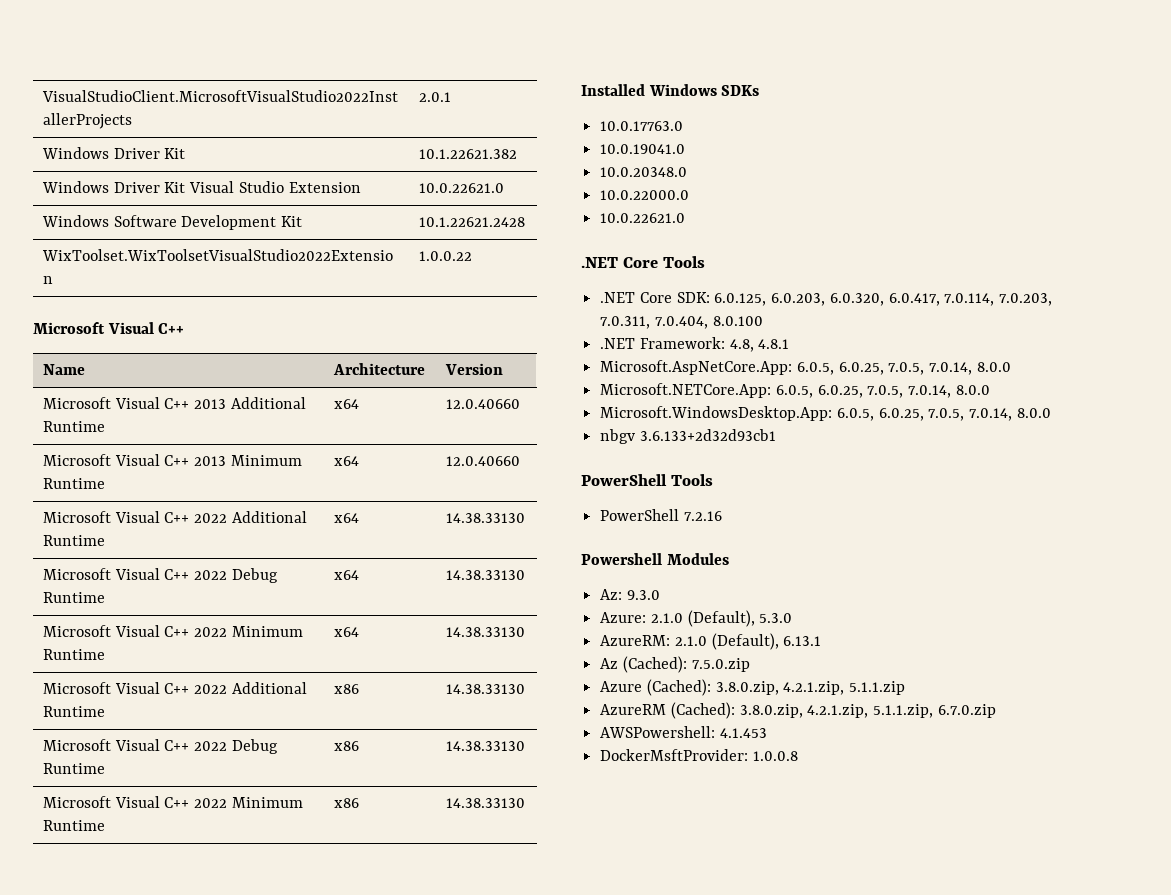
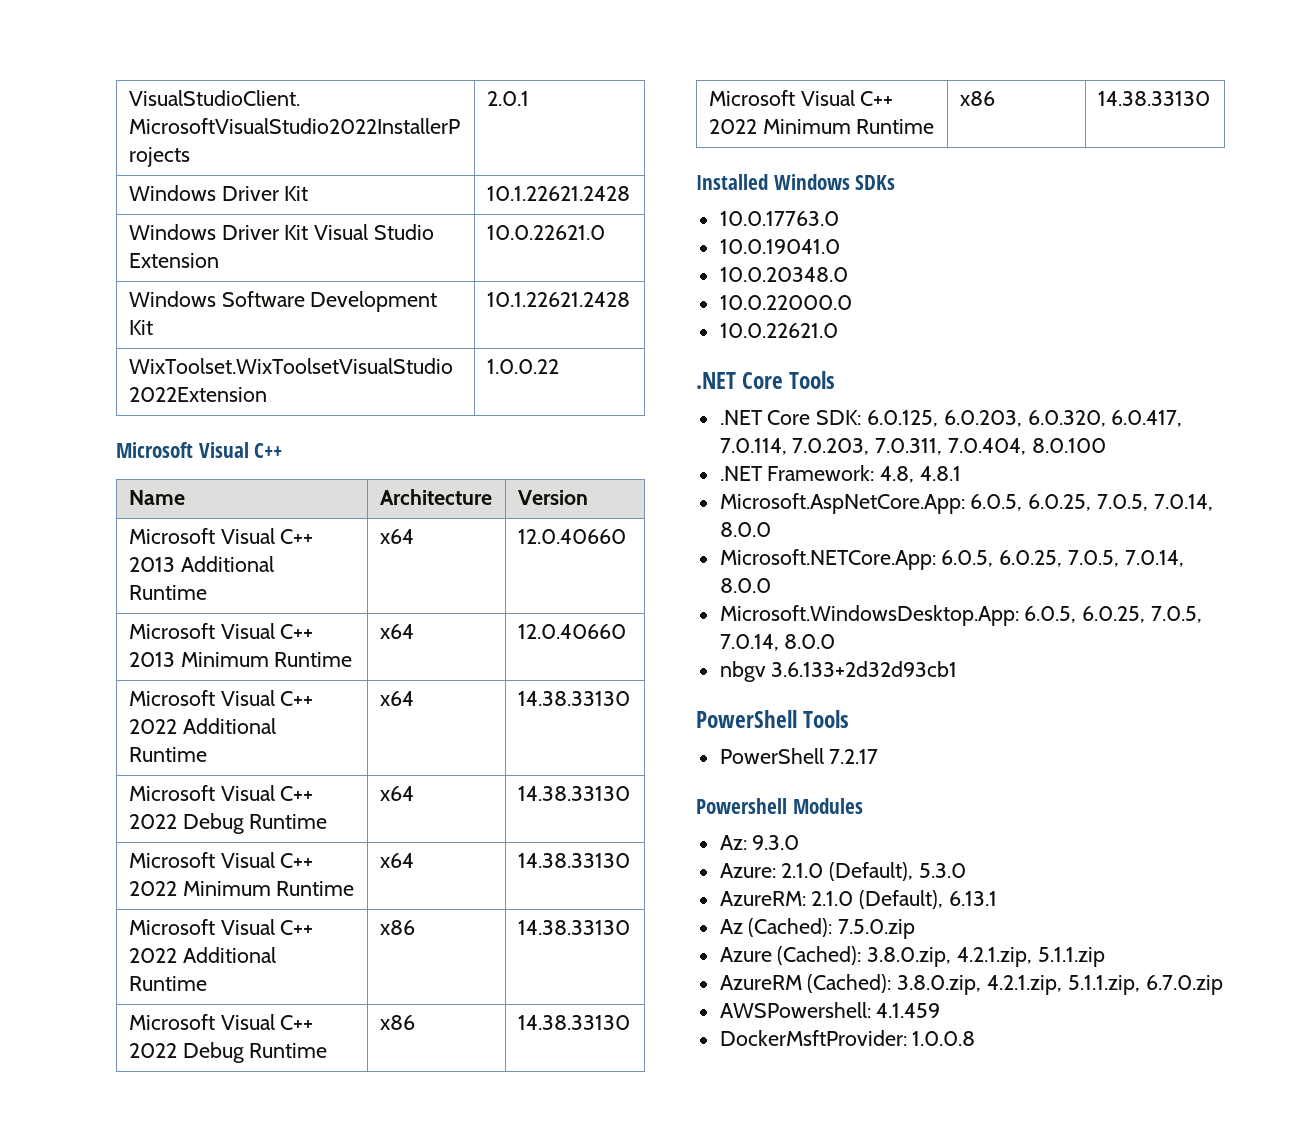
- Windows Driver Kit | 10.1.22621.382
+ Windows Driver Kit | 10.1.22621.2428
- PowerShell 7.2.16
+ PowerShell 7.2.17
- AWSPowershell: 4.1.453
+ AWSPowershell: 4.1.459

